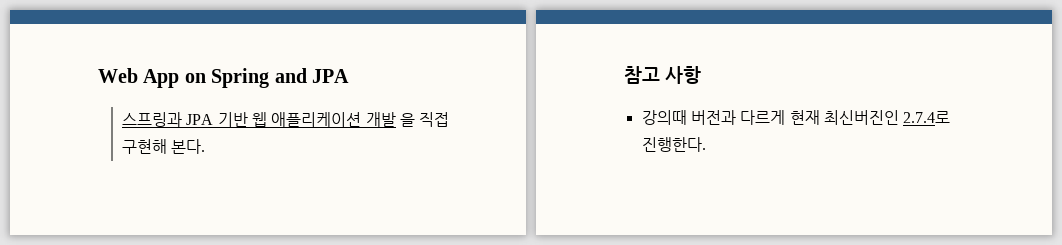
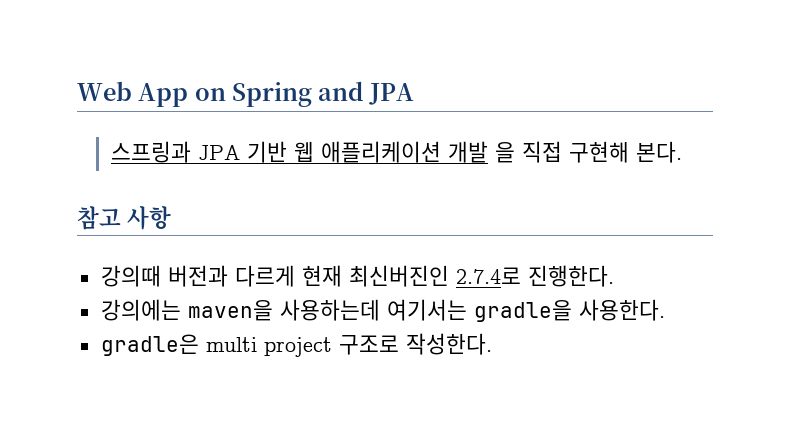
+ 강의에는 maven을 사용하는데 여기서는 gradle을 사용한다.
+ gradle은 multi project 구조로 작성한다.

